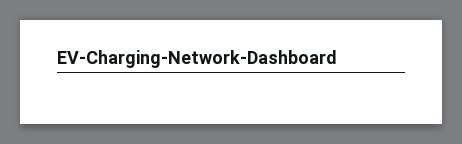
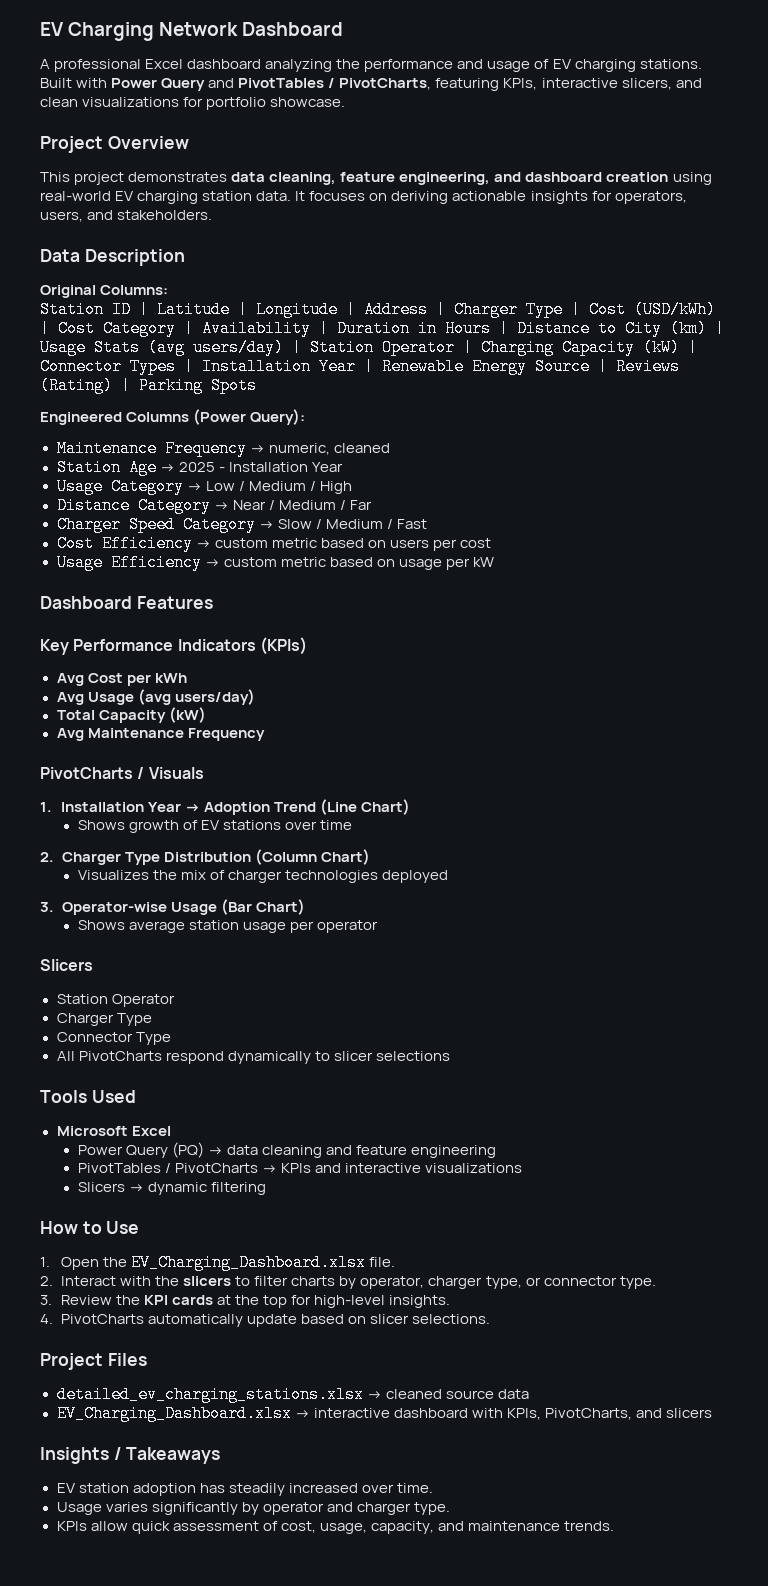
- EV-Charging-Network-Dashboard
+ EV Charging Network Dashboard
+ A professional Excel dashboard analyzing the performance and usage of EV charging stations. Built with Power Query and PivotTables / PivotCharts, featuring KPIs, interactive slicers, and clean visualizations for portfolio showcase.
+ Project Overview
+ This project demonstrates data cleaning, feature engineering, and dashboard creation using real-world EV charging station data. It focuses on deriving actionable insights for operators, users, and stakeholders.
+ Data Description
+ Original Columns:
+ Station ID | Latitude | Longitude | Address | Charger Type | Cost (USD/kWh) | Cost Category | Availability | Duration in Hours | Distance to City (km) | Usage Stats (avg users/day) | Station Operator | Charging Capacity (kW) | Connector Types | Installation Year | Renewable Energy Source | Reviews (Rating) | Parking Spots
+ Engineered Columns (Power Query):
+ Maintenance Frequency → numeric, cleaned
+ Station Age → 2025 - Installation Year
+ Usage Category → Low / Medium / High
+ Distance Category → Near / Medium / Far
+ Charger Speed Category → Slow / Medium / Fast
+ Cost Efficiency → custom metric based on users per cost
+ Usage Efficiency → custom metric based on usage per kW
+ Dashboard Features
+ Key Performance Indicators (KPIs)
+ Avg Cost per kWh
+ Avg Usage (avg users/day)
+ Total Capacity (kW)
+ Avg Maintenance Frequency
+ PivotCharts / Visuals
+ 1. Installation Year → Adoption Trend (Line Chart)
+ Shows growth of EV stations over time
+ 2. Charger Type Distribution (Column Chart)
+ Visualizes the mix of charger technologies deployed
+ 3. Operator-wise Usage (Bar Chart)
+ Shows average station usage per operator
+ Slicers
+ Station Operator
+ Charger Type
+ Connector Type
+ All PivotCharts respond dynamically to slicer selections
+ Tools Used
+ Microsoft Excel
+ Power Query (PQ) → data cleaning and feature engineering
+ PivotTables / PivotCharts → KPIs and interactive visualizations
+ Slicers → dynamic filtering
+ How to Use
+ 1. Open the EV_Charging_Dashboard.xlsx file.
+ 2. Interact with the slicers to filter charts by operator, charger type, or connector type.
+ 3. Review the KPI cards at the top for high-level insights.
+ 4. PivotCharts automatically update based on slicer selections.
+ Project Files
+ detailed_ev_charging_stations.xlsx → cleaned source data
+ EV_Charging_Dashboard.xlsx → interactive dashboard with KPIs, PivotCharts, and slicers
+ Insights / Takeaways
+ EV station adoption has steadily increased over time.
+ Usage varies significantly by operator and charger type.
+ KPIs allow quick assessment of cost, usage, capacity, and maintenance trends.

